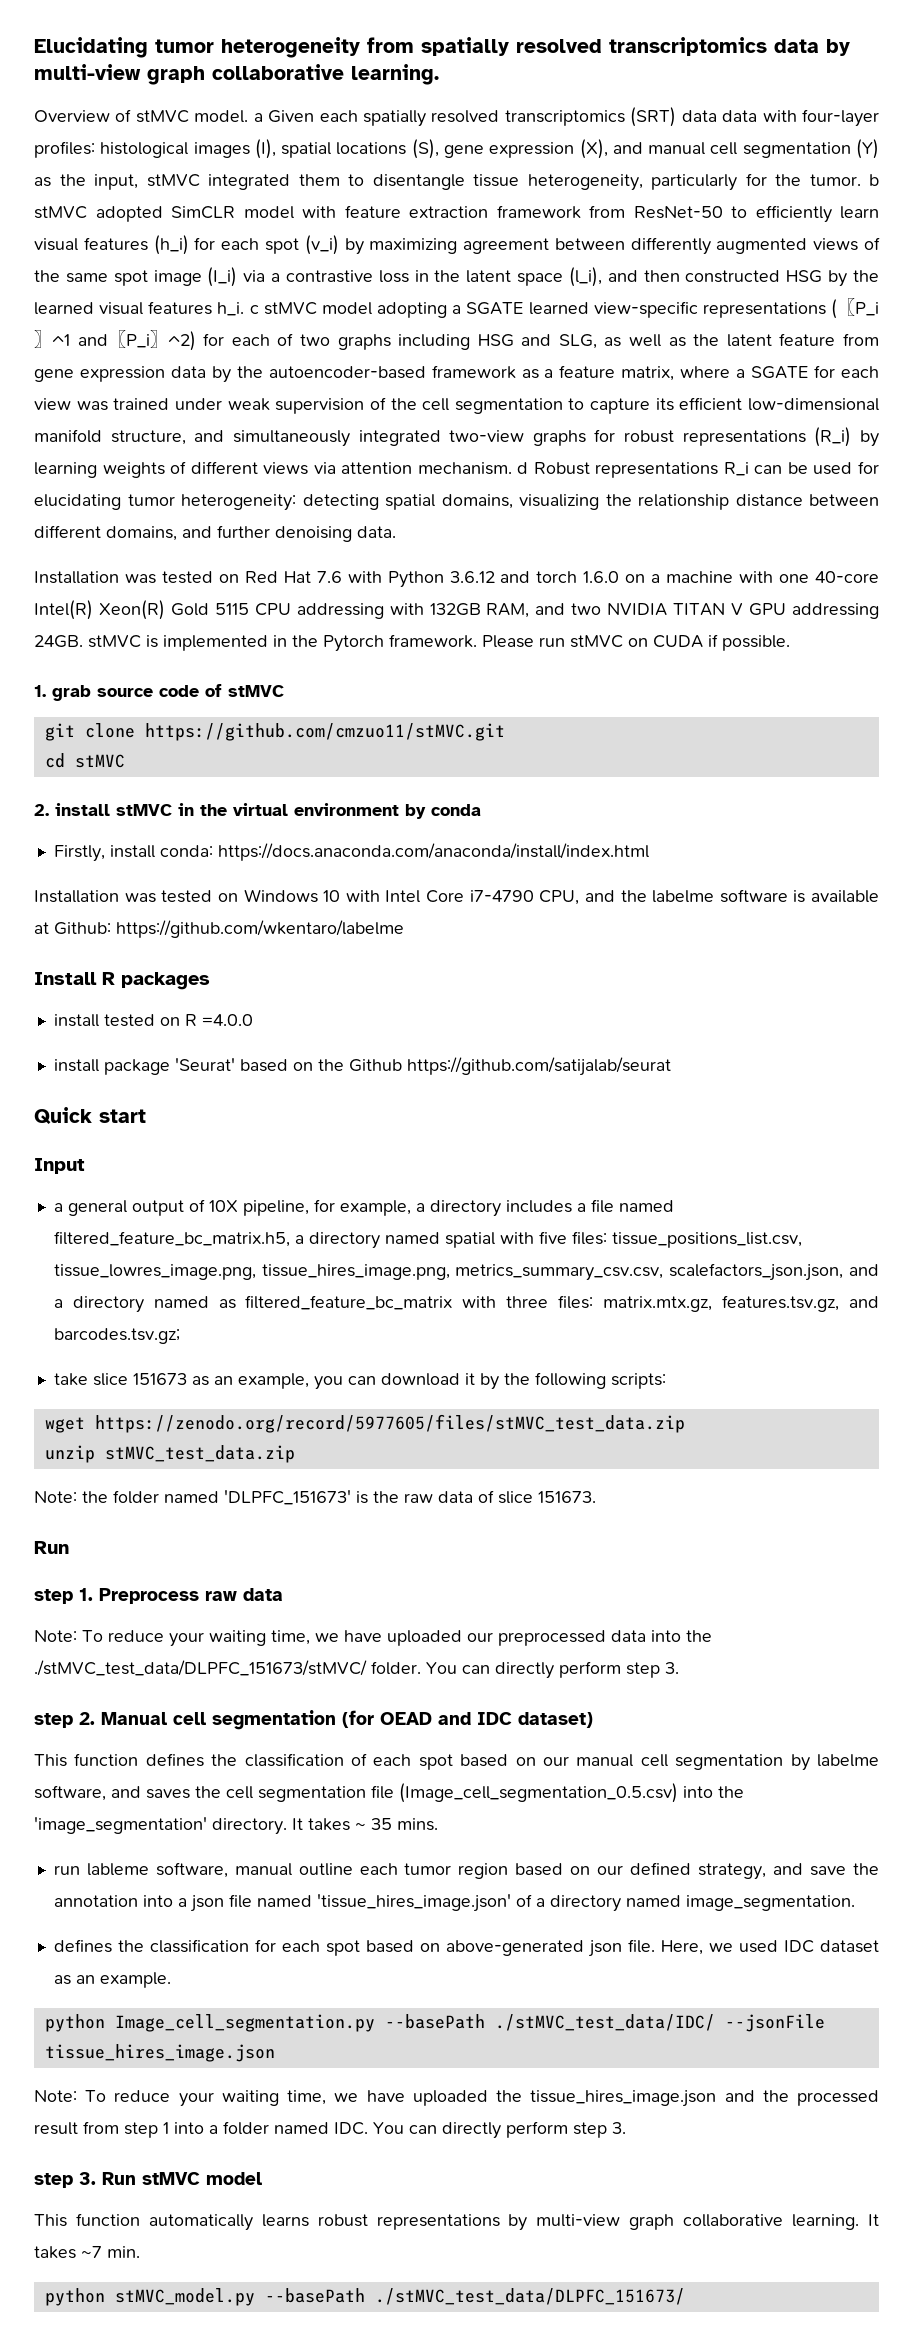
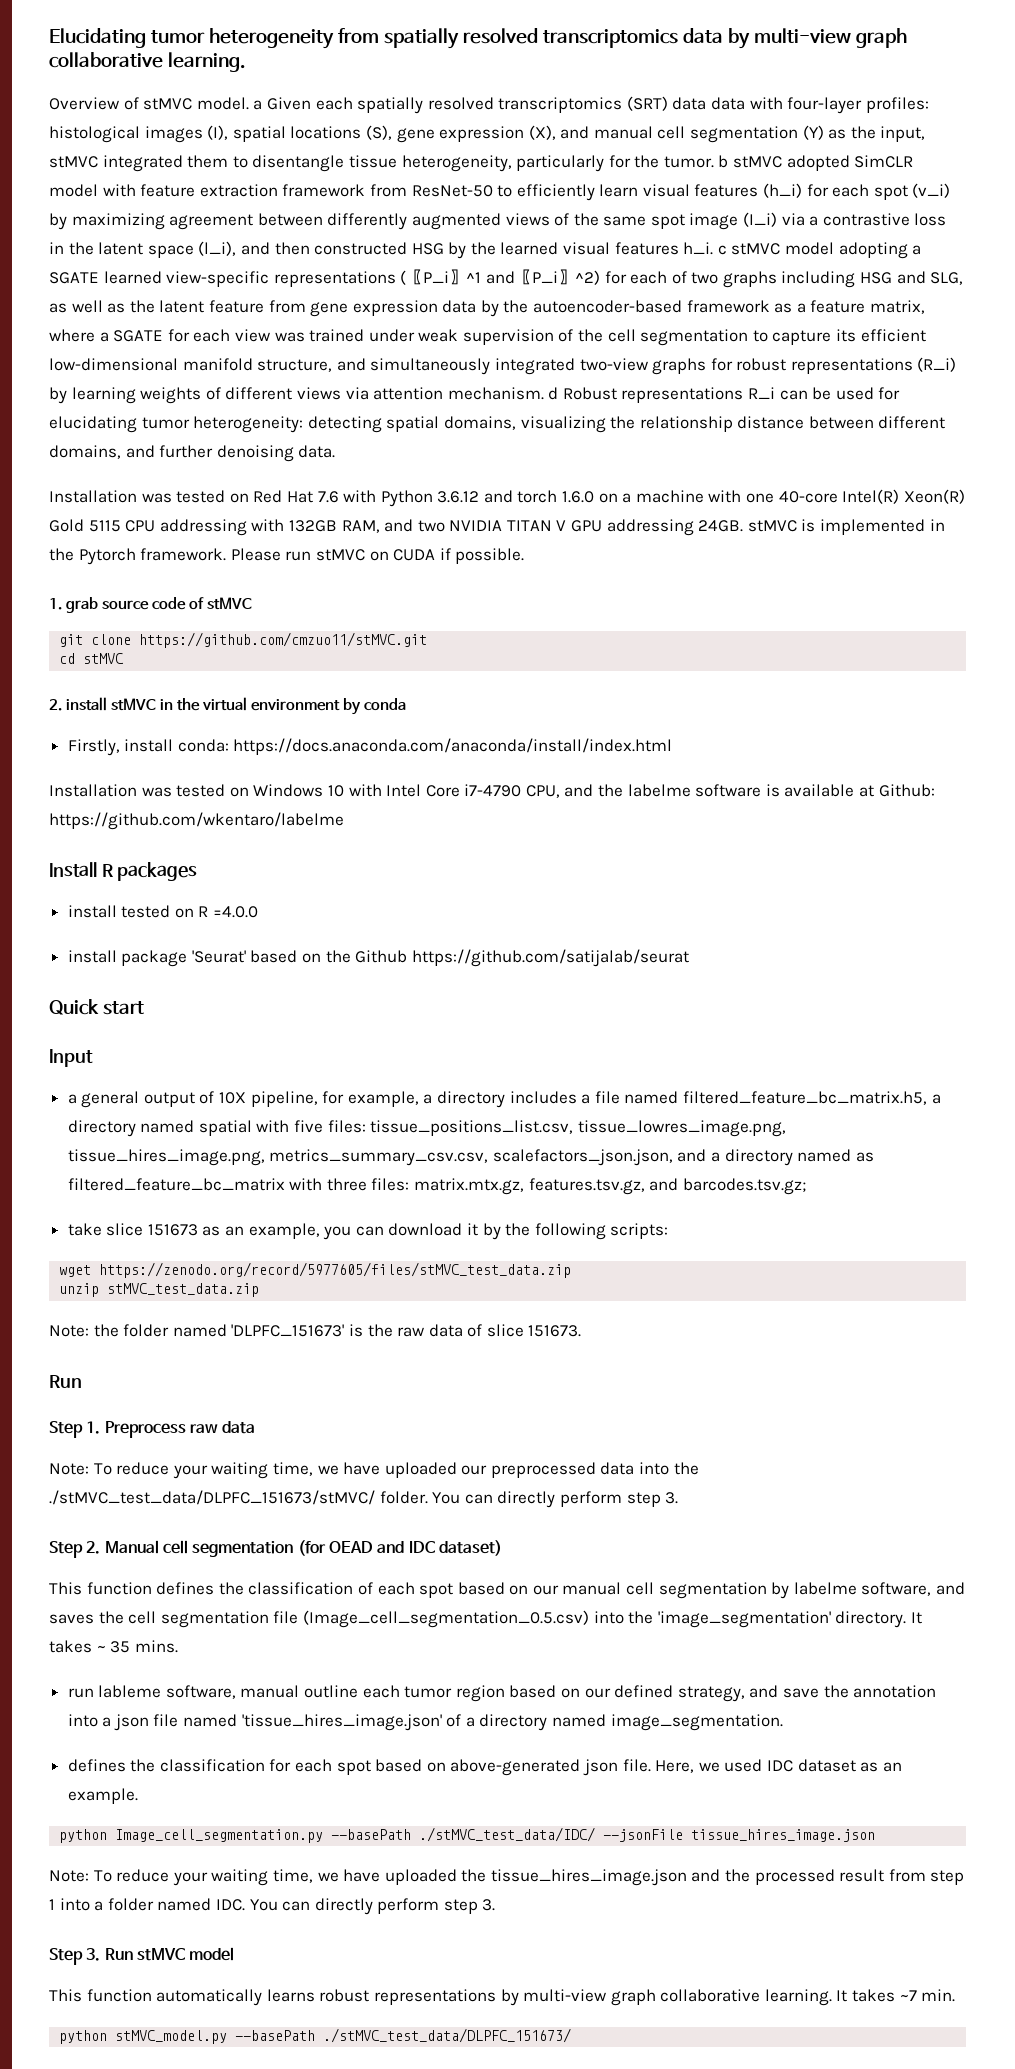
- step 1. Preprocess raw data
+ Step 1. Preprocess raw data
- step 2. Manual cell segmentation (for OEAD and IDC dataset)
+ Step 2. Manual cell segmentation (for OEAD and IDC dataset)
- step 3. Run stMVC model
+ Step 3. Run stMVC model

